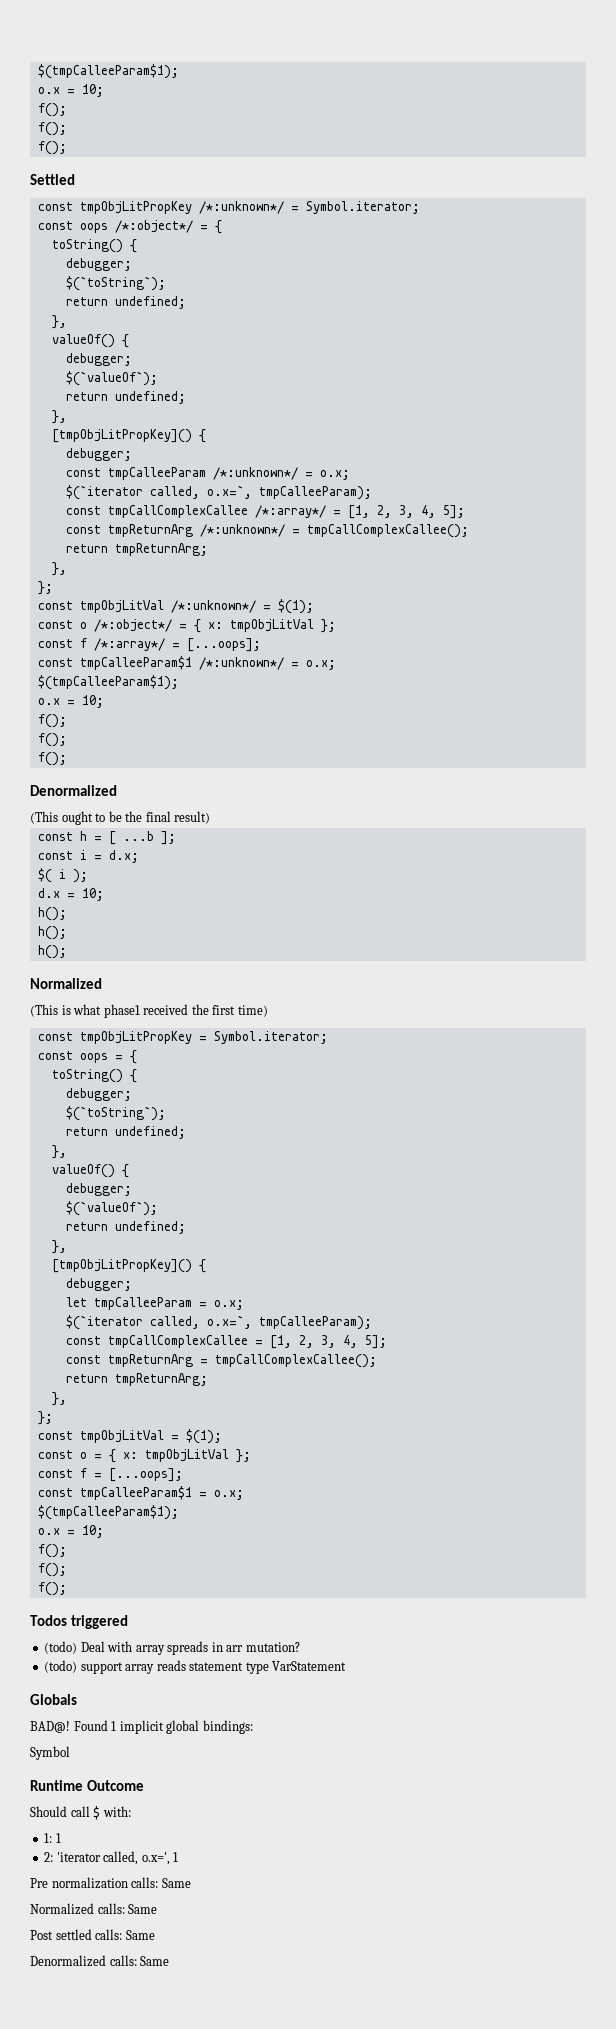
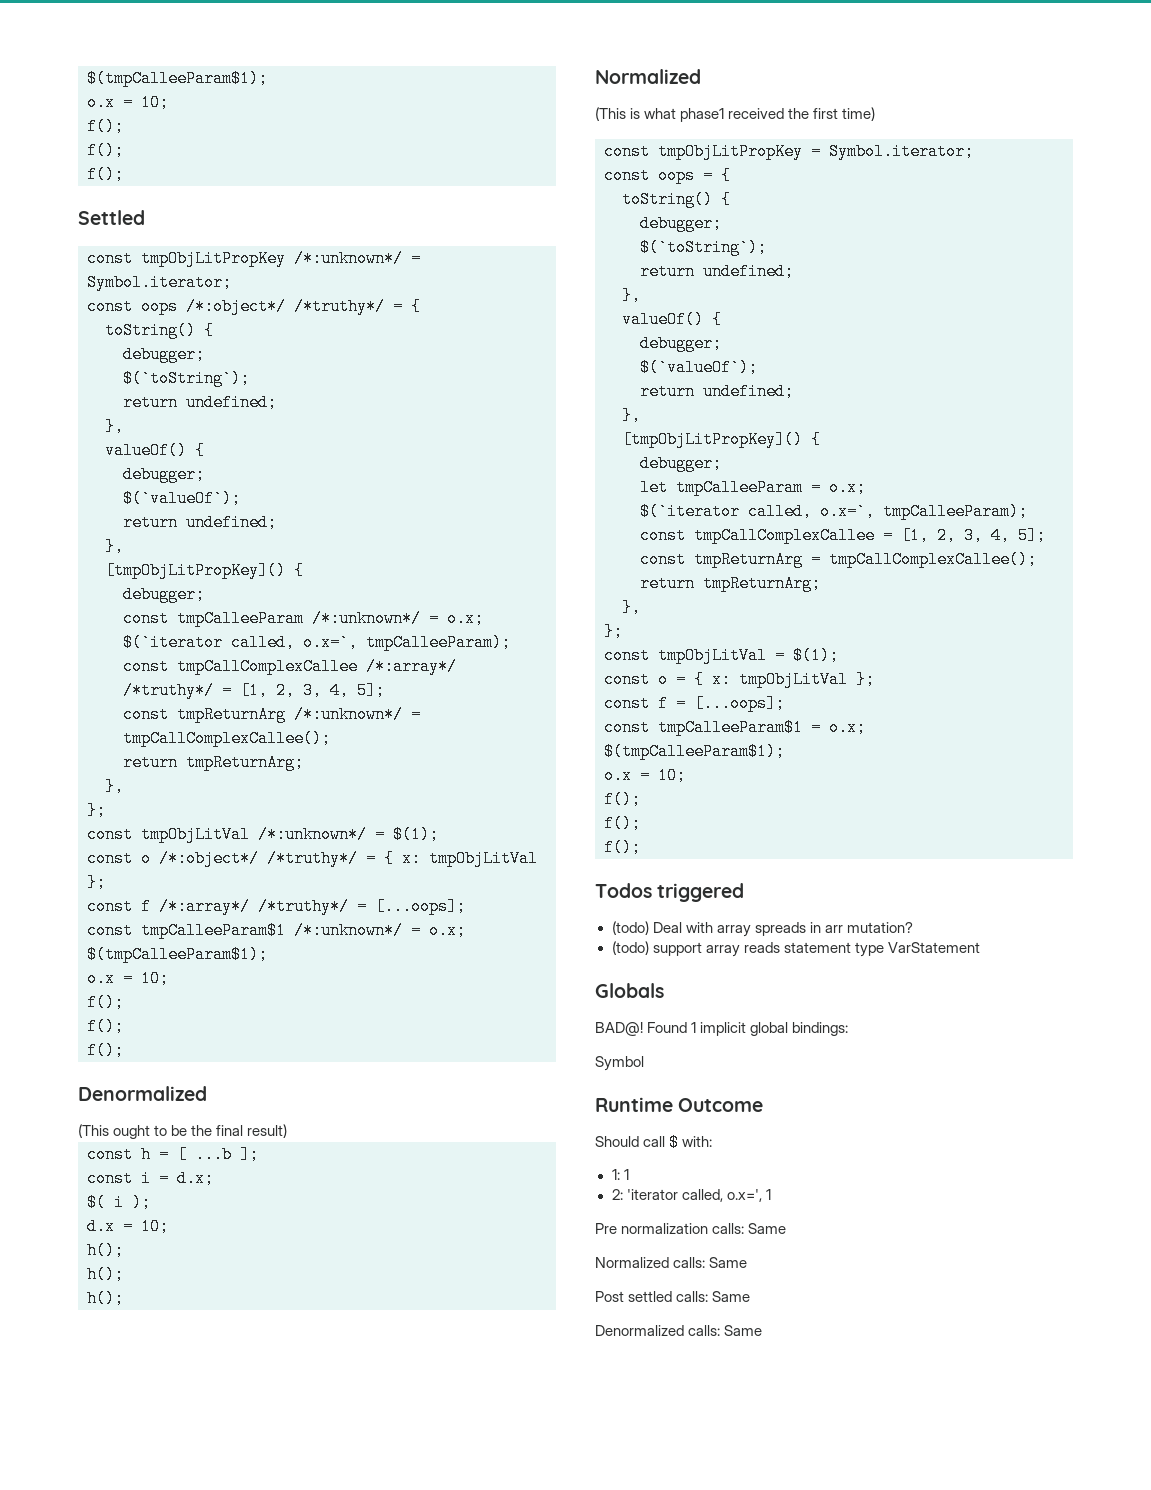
- const oops /*:object*/ = {
+ const oops /*:object*/ /*truthy*/ = {
- const tmpCallComplexCallee /*:array*/ = [1, 2, 3, 4, 5];
+ const tmpCallComplexCallee /*:array*/ /*truthy*/ = [1, 2, 3, 4, 5];
- const o /*:object*/ = { x: tmpObjLitVal };
+ const o /*:object*/ /*truthy*/ = { x: tmpObjLitVal };
- const f /*:array*/ = [...oops];
+ const f /*:array*/ /*truthy*/ = [...oops];

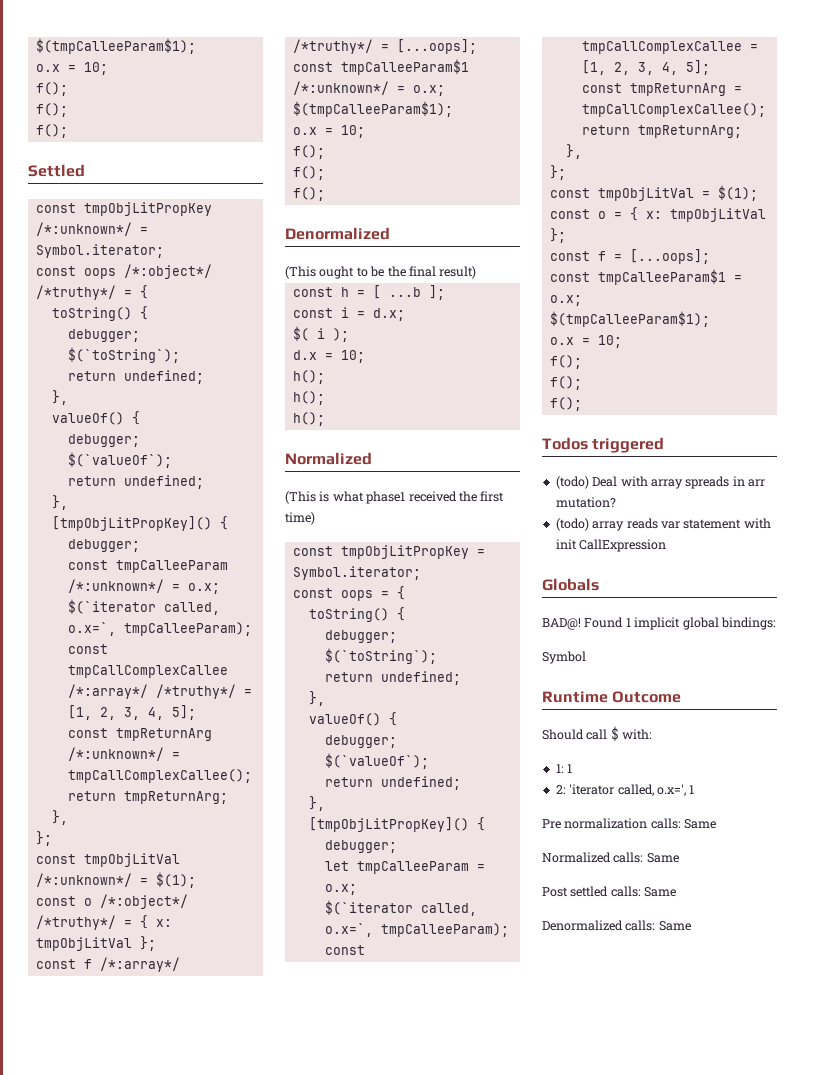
- (todo) support array reads statement type VarStatement
+ (todo) array reads var statement with init CallExpression

